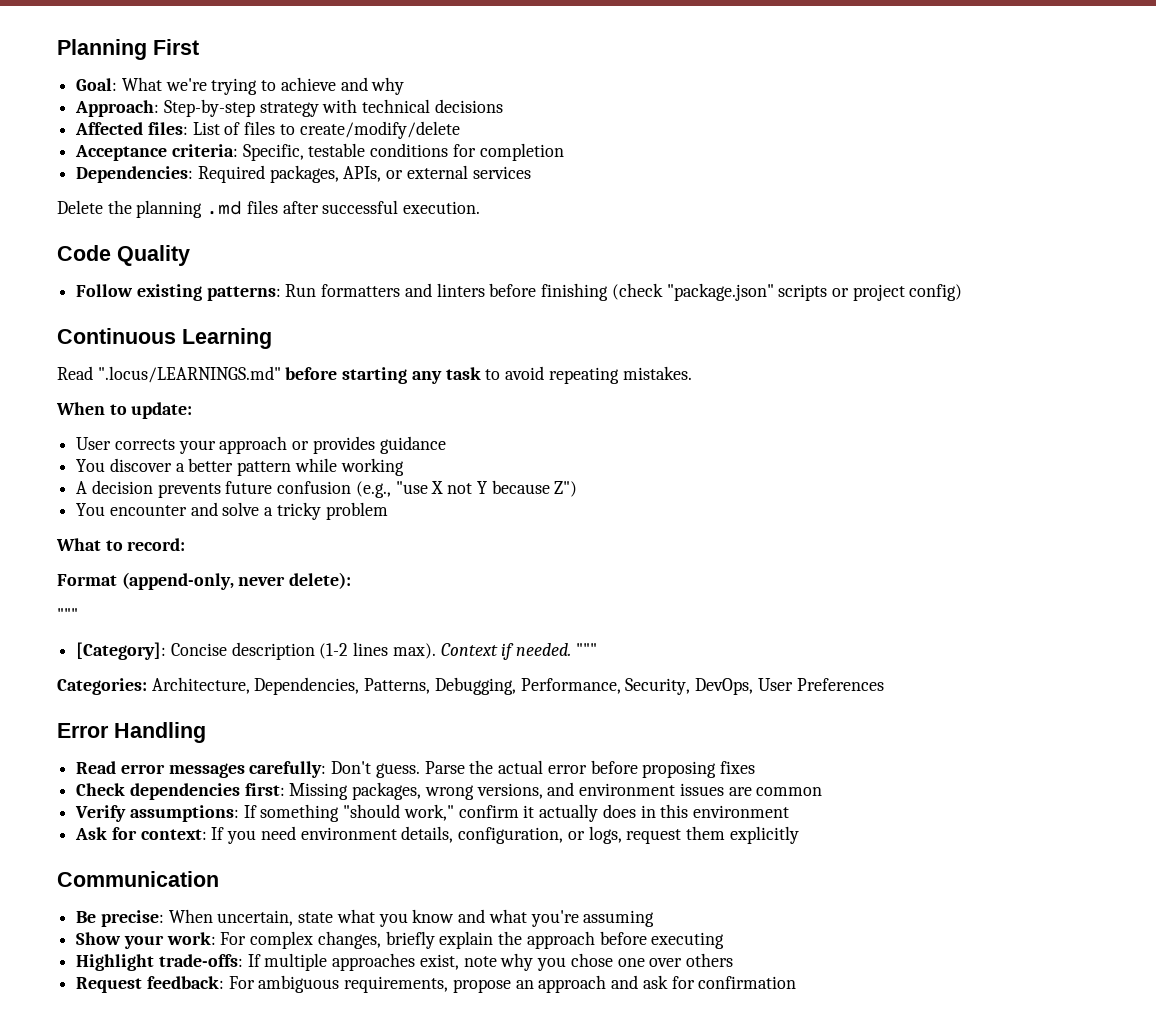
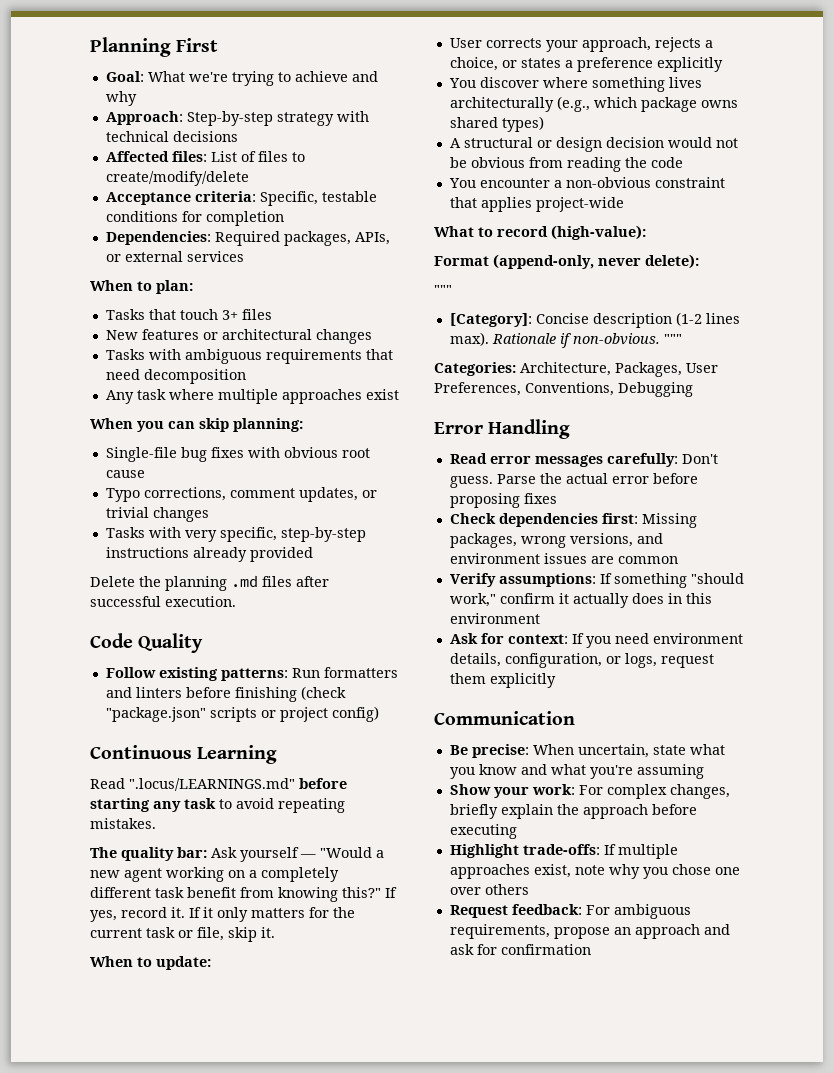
+ When to plan:
+ Tasks that touch 3+ files
+ New features or architectural changes
+ Tasks with ambiguous requirements that need decomposition
+ Any task where multiple approaches exist
+ When you can skip planning:
+ Single-file bug fixes with obvious root cause
+ Typo corrections, comment updates, or trivial changes
+ Tasks with very specific, step-by-step instructions already provided
+ The quality bar: Ask yourself — "Would a new agent working on a completely different task benefit from knowing this?" If yes, record it. If it only matters for the current task or file, skip it.
- User corrects your approach or provides guidance
- You discover a better pattern while working
- A decision prevents future confusion (e.g., "use X not Y because Z")
- You encounter and solve a tricky problem
+ User corrects your approach, rejects a choice, or states a preference explicitly
+ You discover where something lives architecturally (e.g., which package owns shared types)
+ A structural or design decision would not be obvious from reading the code
+ You encounter a non-obvious constraint that applies project-wide
- What to record:
+ What to record (high-value):
- Context if needed.
+ Rationale if non-obvious.
- Categories: Architecture, Dependencies, Patterns, Debugging, Performance, Security, DevOps, User Preferences
+ Categories: Architecture, Packages, User Preferences, Conventions, Debugging

